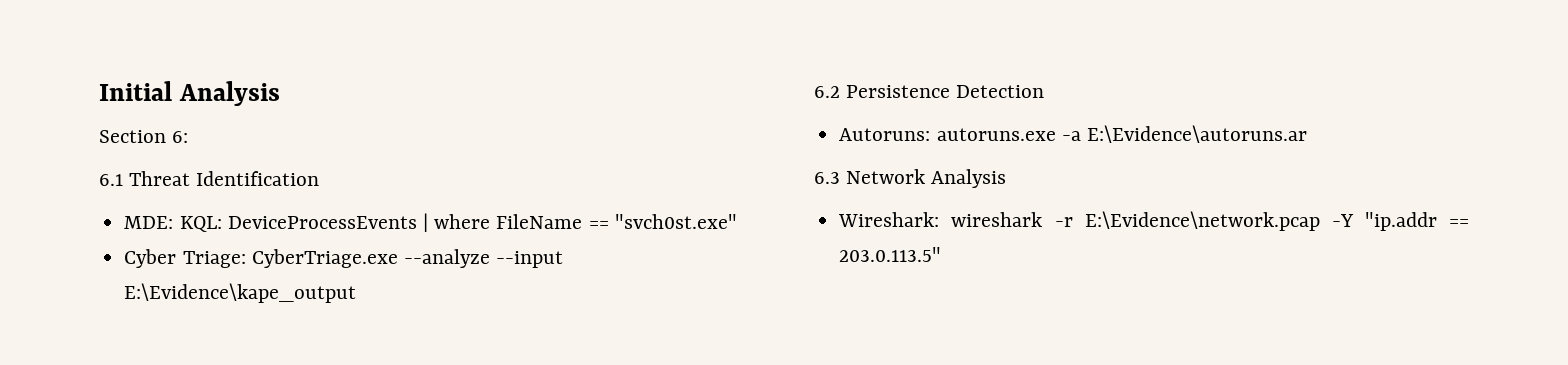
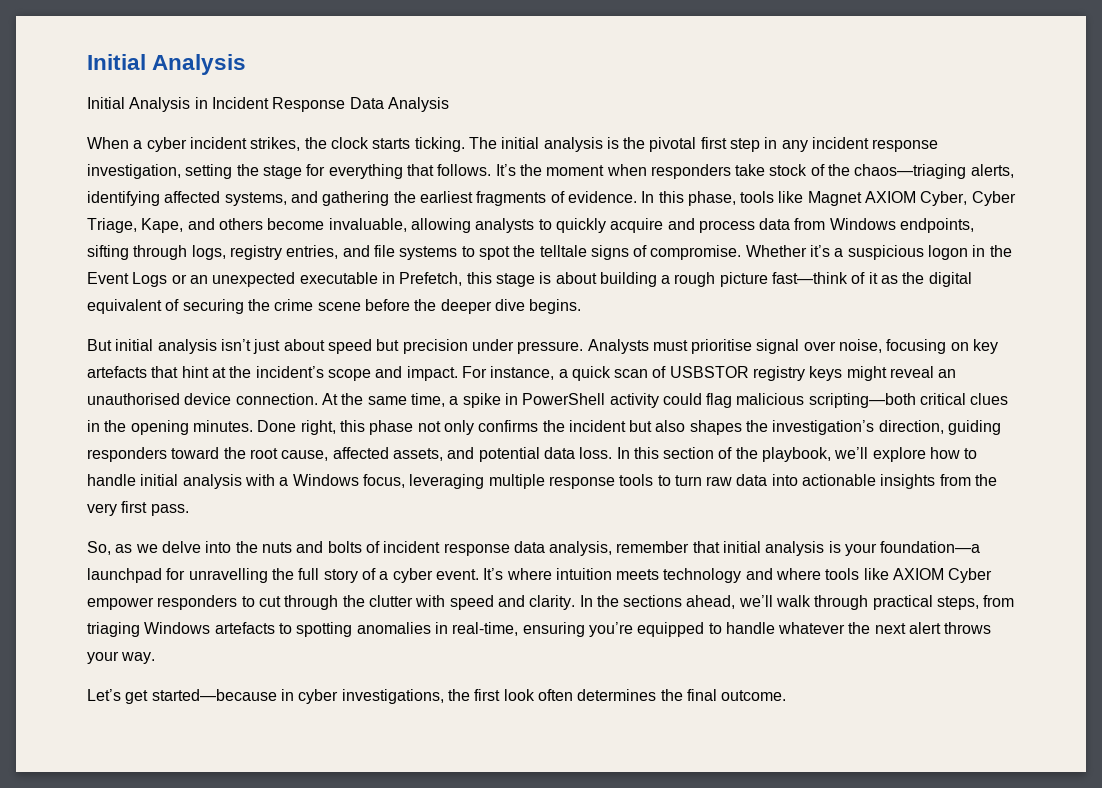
- Section 6:
- 6.1 Threat Identification
- MDE: KQL: DeviceProcessEvents | where FileName == "svch0st.exe"
- Cyber Triage: CyberTriage.exe --analyze --input E:\Evidence\kape_output
- 6.2 Persistence Detection
- Autoruns: autoruns.exe -a E:\Evidence\autoruns.ar
- 6.3 Network Analysis
- Wireshark: wireshark -r E:\Evidence\network.pcap -Y "ip.addr == 203.0.113.5"
+ Initial Analysis in Incident Response Data Analysis
+ When a cyber incident strikes, the clock starts ticking. The initial analysis is the pivotal first step in any incident response investigation, setting the stage for everything that follows. It’s the moment when responders take stock of the chaos—triaging alerts, identifying affected systems, and gathering the earliest fragments of evidence. In this phase, tools like Magnet AXIOM Cyber, Cyber Triage, Kape, and others become invaluable, allowing analysts to quickly acquire and process data from Windows endpoints, sifting through logs, registry entries, and file systems to spot the telltale signs of compromise. Whether it’s a suspicious logon in the Event Logs or an unexpected executable in Prefetch, this stage is about building a rough picture fast—think of it as the digital equivalent of securing the crime scene before the deeper dive begins.
+ But initial analysis isn’t just about speed but precision under pressure. Analysts must prioritise signal over noise, focusing on key artefacts that hint at the incident’s scope and impact. For instance, a quick scan of USBSTOR registry keys might reveal an unauthorised device connection. At the same time, a spike in PowerShell activity could flag malicious scripting—both critical clues in the opening minutes. Done right, this phase not only confirms the incident but also shapes the investigation’s direction, guiding responders toward the root cause, affected assets, and potential data loss. In this section of the playbook, we’ll explore how to handle initial analysis with a Windows focus, leveraging multiple response tools to turn raw data into actionable insights from the very first pass.
+ So, as we delve into the nuts and bolts of incident response data analysis, remember that initial analysis is your foundation—a launchpad for unravelling the full story of a cyber event. It’s where intuition meets technology and where tools like AXIOM Cyber empower responders to cut through the clutter with speed and clarity. In the sections ahead, we’ll walk through practical steps, from triaging Windows artefacts to spotting anomalies in real-time, ensuring you’re equipped to handle whatever the next alert throws your way.
+ Let’s get started—because in cyber investigations, the first look often determines the final outcome.

